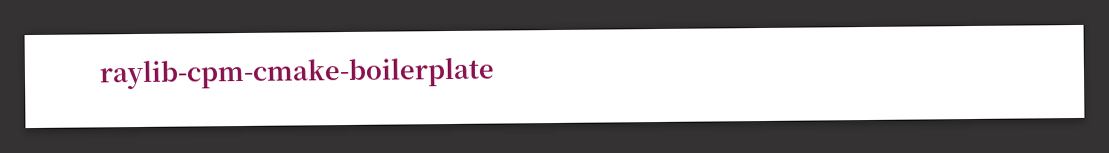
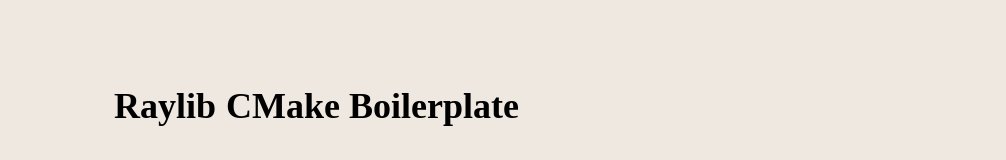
- raylib-cpm-cmake-boilerplate
+ Raylib CMake Boilerplate

